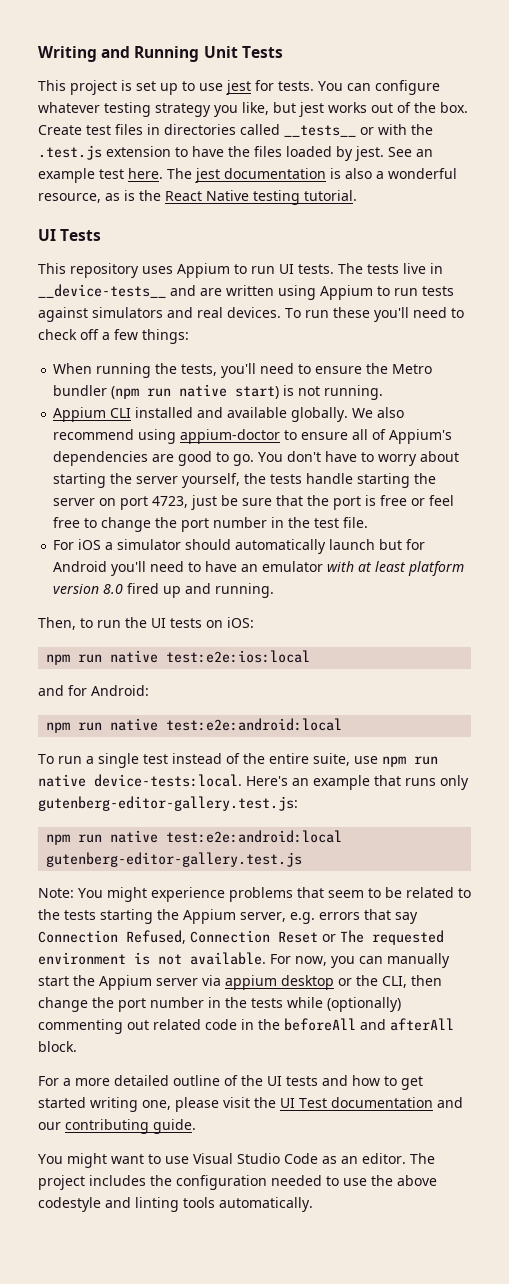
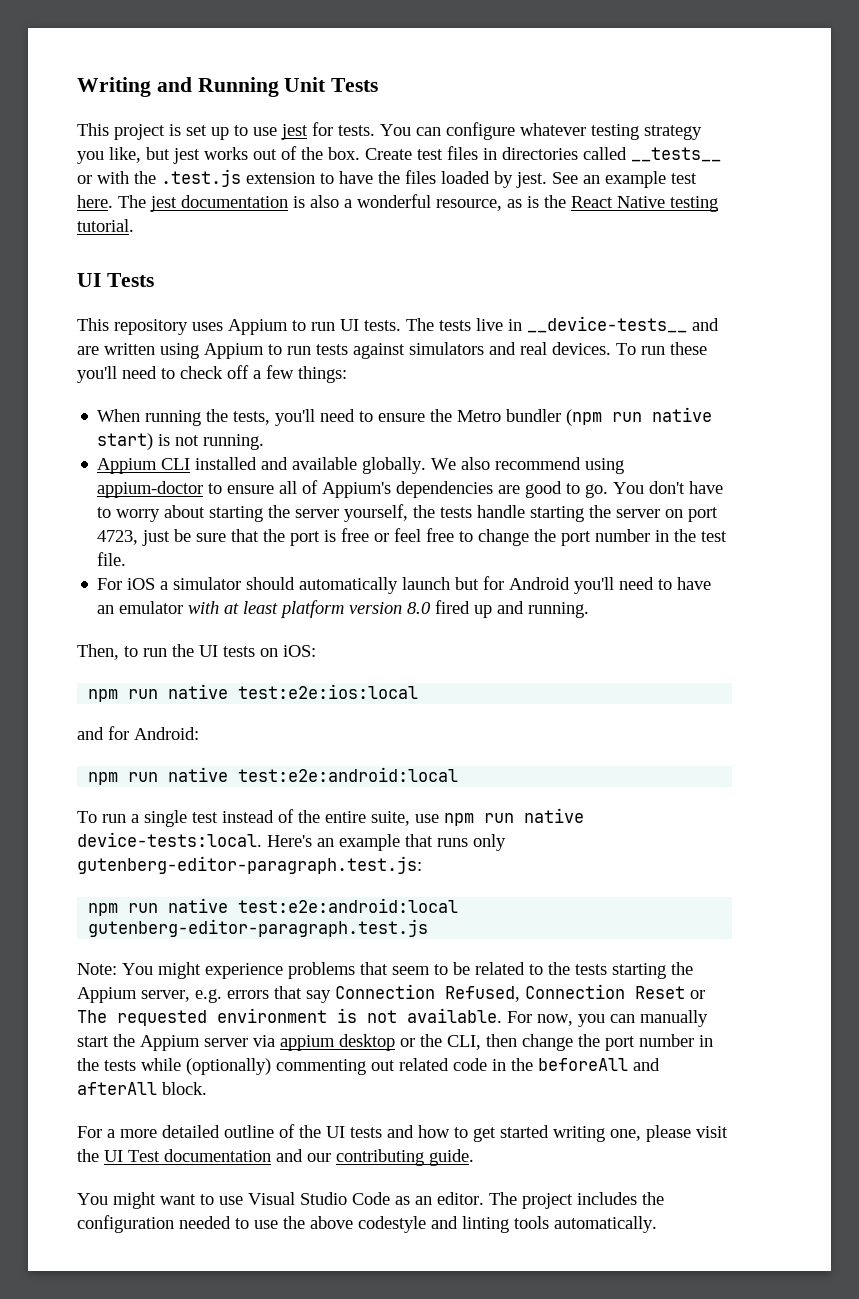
- Here's an example that runs only gutenberg-editor-gallery.test.js:
- npm run native test:e2e:android:local gutenberg-editor-gallery.test.js
+ Here's an example that runs only gutenberg-editor-paragraph.test.js:
+ npm run native test:e2e:android:local gutenberg-editor-paragraph.test.js

